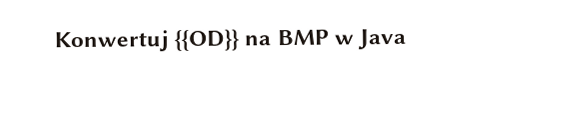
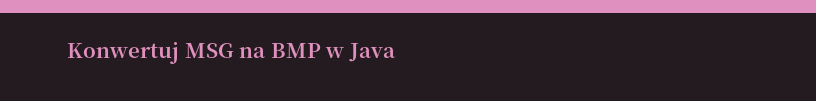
- Konwertuj {{OD}} na BMP w Java
+ Konwertuj MSG na BMP w Java

